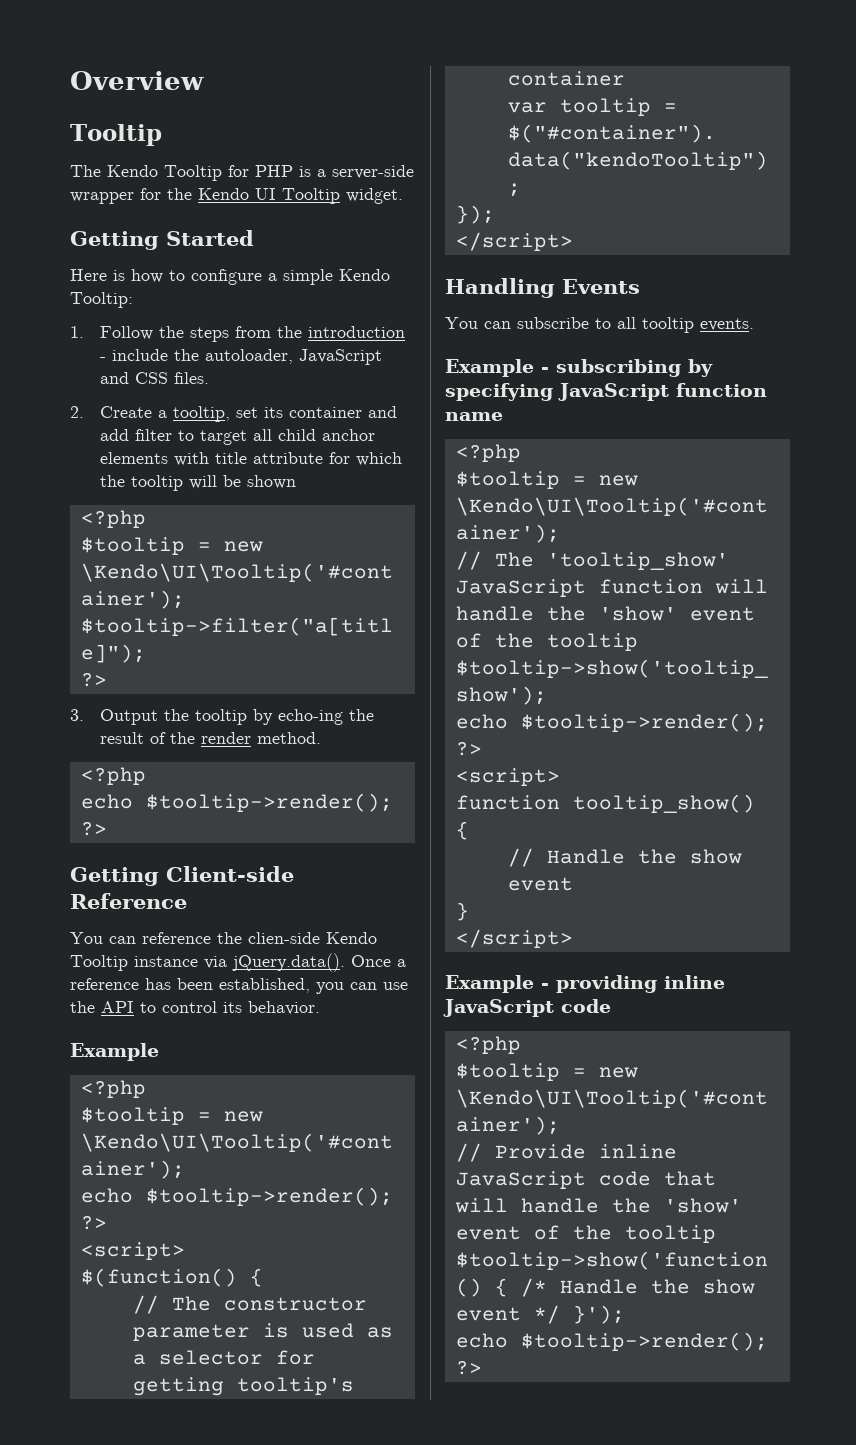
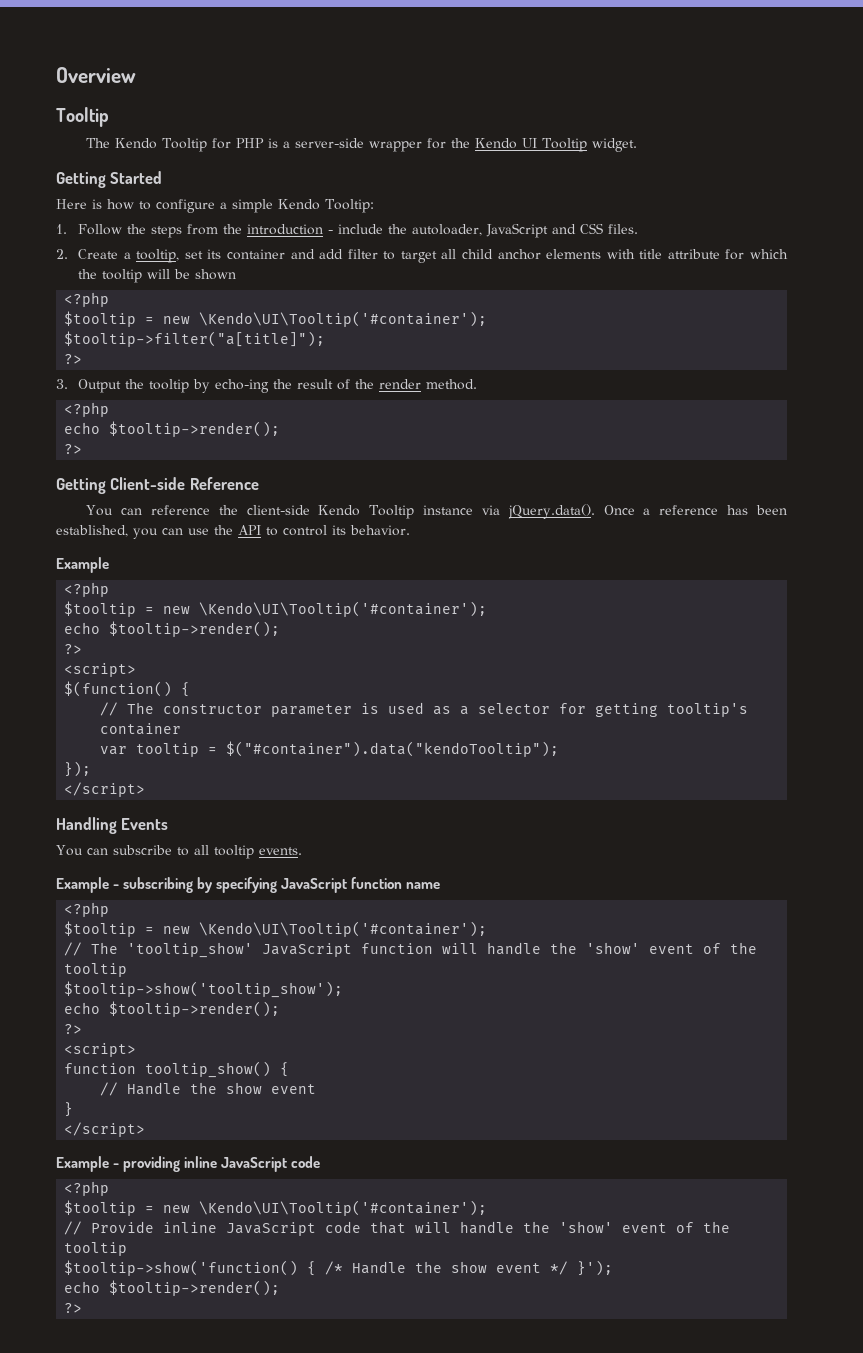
- You can reference the clien-side Kendo Tooltip instance via jQuery.data(). Once a reference has been established, you can use the API to control its behavior.
+ You can reference the client-side Kendo Tooltip instance via jQuery.data(). Once a reference has been established, you can use the API to control its behavior.

